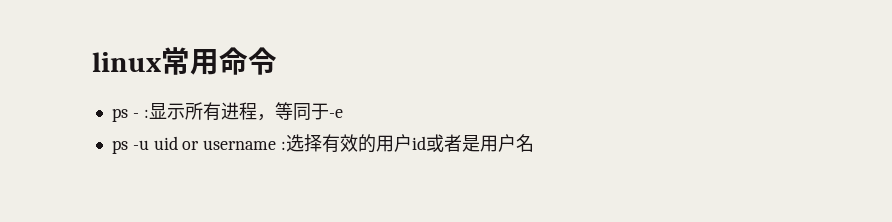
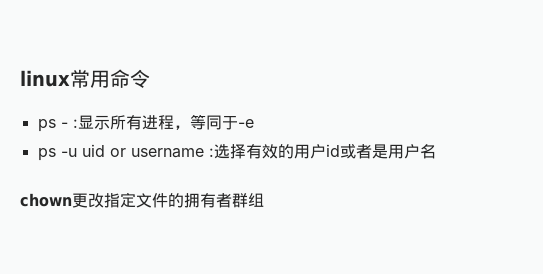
+ chown更改指定文件的拥有者群组

